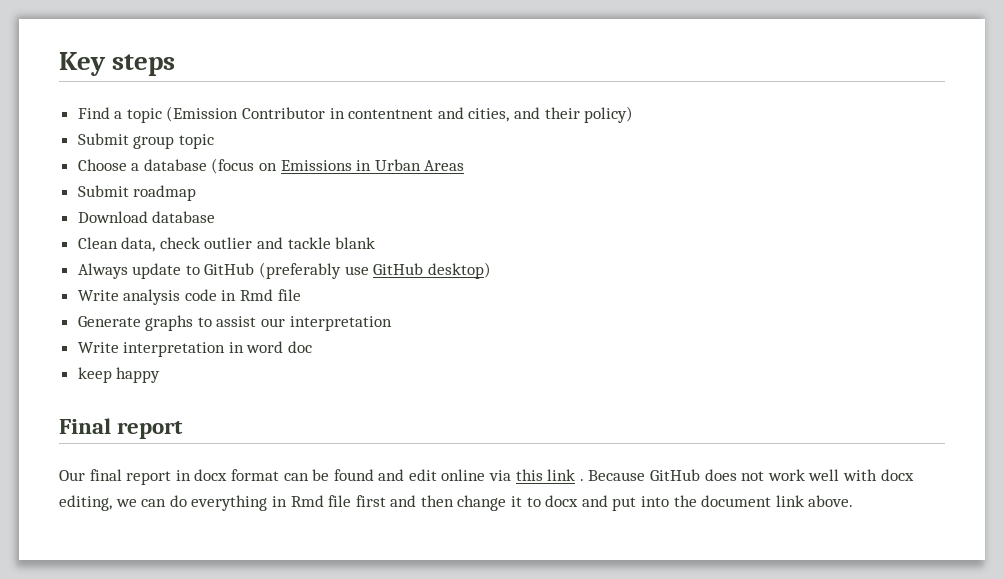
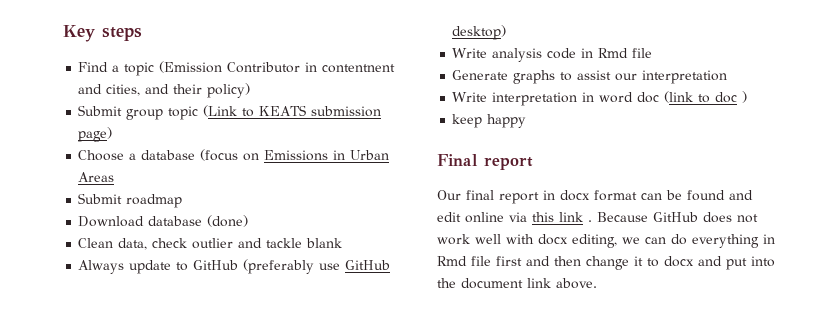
- Submit group topic
+ Submit group topic (Link to KEATS submission page)
- Download database
+ Download database (done)
- Write interpretation in word doc
+ Write interpretation in word doc (link to doc )

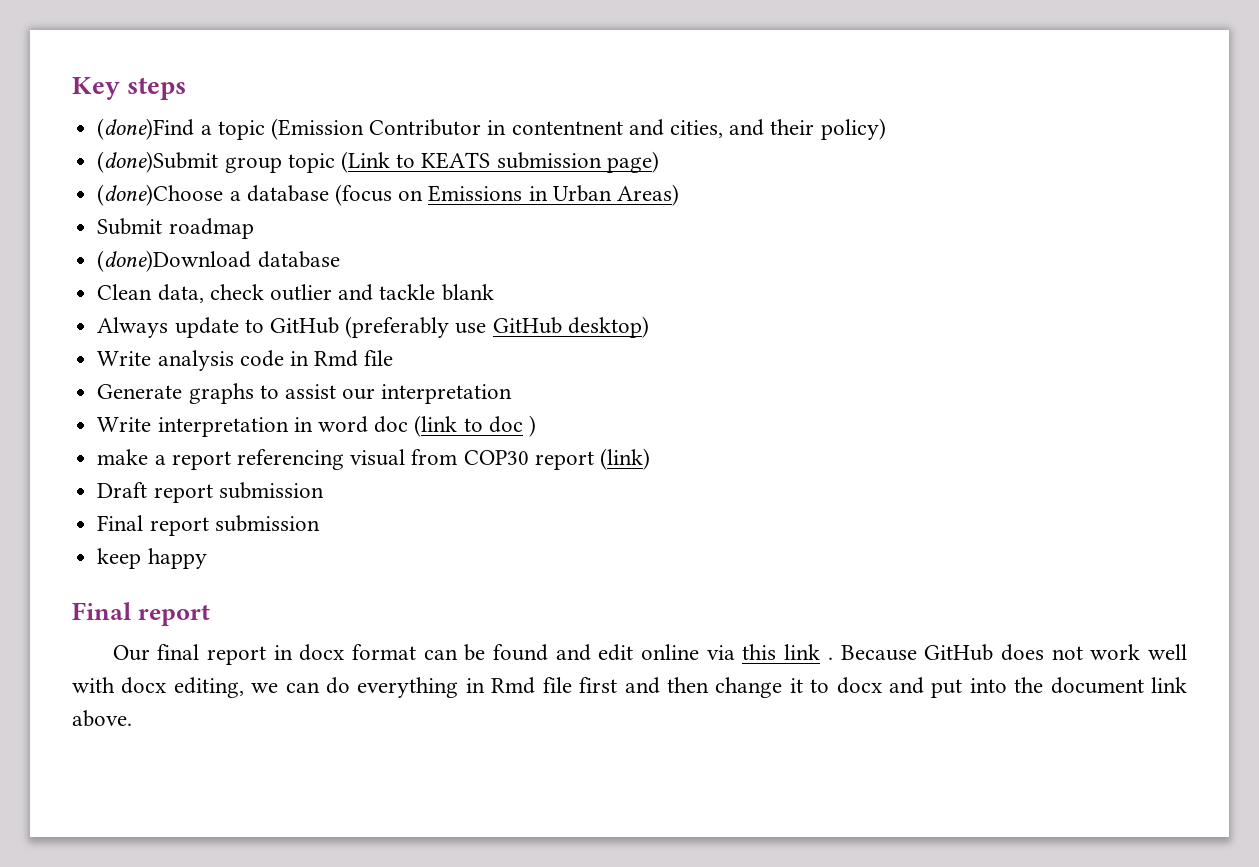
- Find a topic (Emission Contributor in contentnent and cities, and their policy)
+ (done)Find a topic (Emission Contributor in contentnent and cities, and their policy)
- Submit group topic (Link to KEATS submission page)
+ (done)Submit group topic (Link to KEATS submission page)
- Choose a database (focus on Emissions in Urban Areas
+ (done)Choose a database (focus on Emissions in Urban Areas)
- Download database (done)
+ (done)Download database
+ make a report referencing visual from COP30 report (link)
+ Draft report submission
+ Final report submission

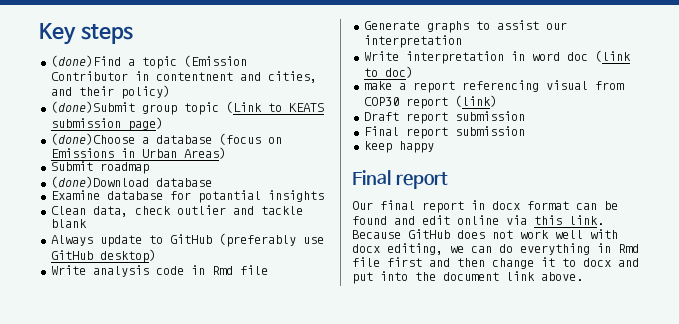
+ Examine database for potantial insights
- Write interpretation in word doc (link to doc )
+ Write interpretation in word doc (link to doc)
- Our final report in docx format can be found and edit online via this link .
+ Our final report in docx format can be found and edit online via this link.

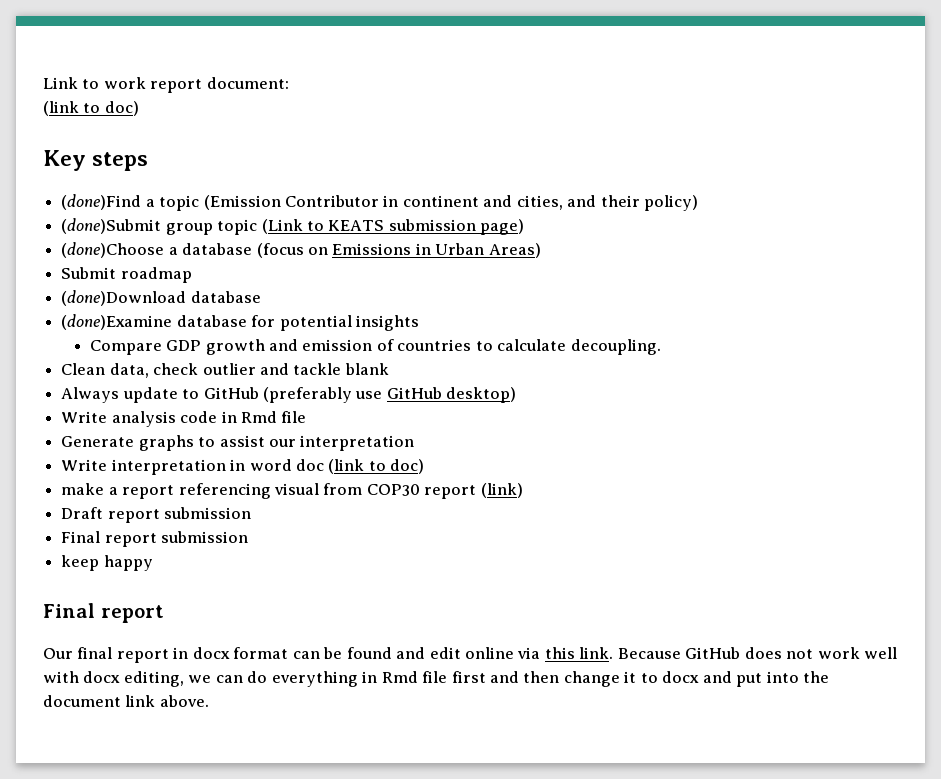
+ Link to work report document:
+ (link to doc)
- (done)Find a topic (Emission Contributor in contentnent and cities, and their policy)
+ (done)Find a topic (Emission Contributor in continent and cities, and their policy)
- Examine database for potantial insights
+ (done)Examine database for potential insights
+ Compare GDP growth and emission of countries to calculate decoupling.

